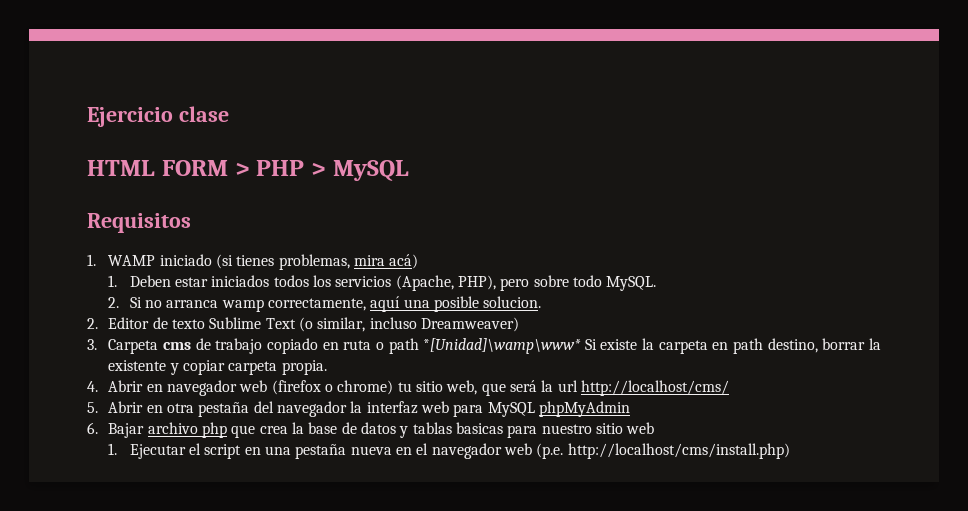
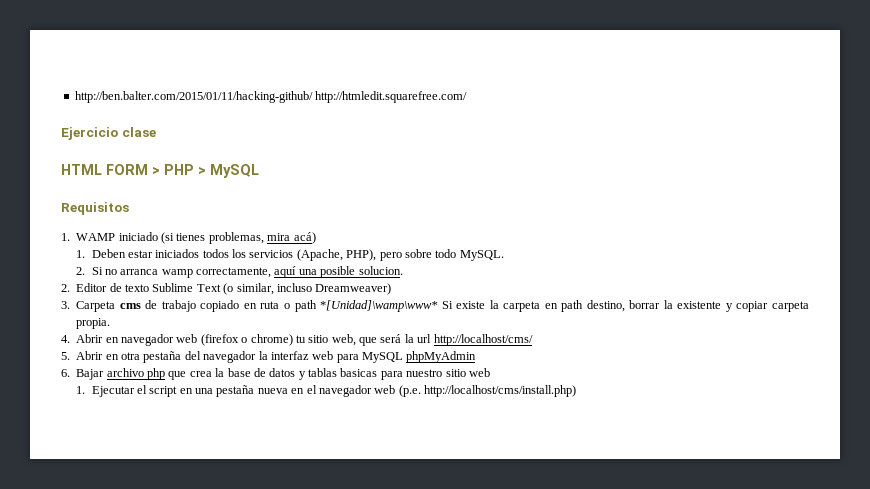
+ http://ben.balter.com/2015/01/11/hacking-github/ http://htmledit.squarefree.com/

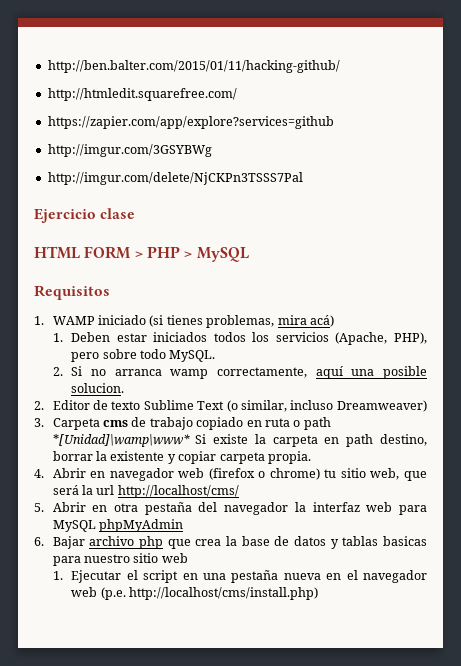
- http://ben.balter.com/2015/01/11/hacking-github/ http://htmledit.squarefree.com/
+ http://ben.balter.com/2015/01/11/hacking-github/
+ http://htmledit.squarefree.com/
+ https://zapier.com/app/explore?services=github
+ http://imgur.com/3GSYBWg
+ http://imgur.com/delete/NjCKPn3TSSS7Pal

